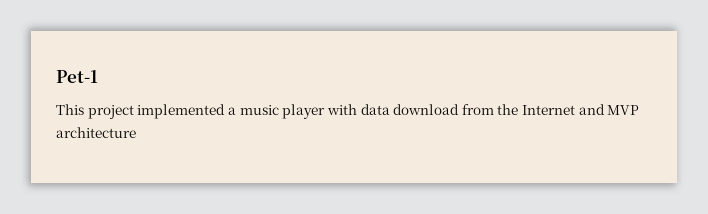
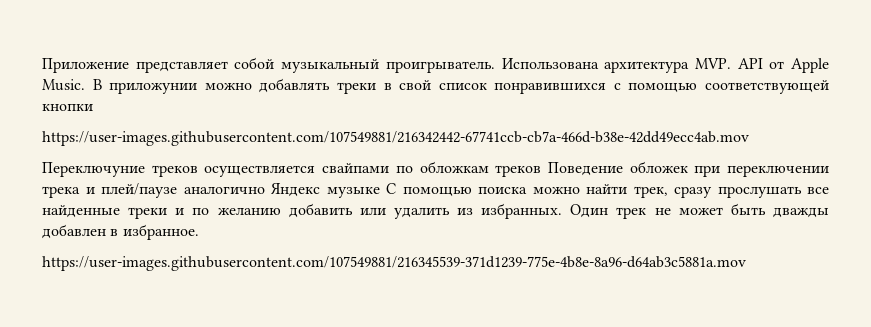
- Pet-1
- This project implemented a music player with data download from the Internet and MVP architecture
+ Приложение представляет собой музыкальный проигрыватель. Использована архитектура MVP. API от Apple Music. В приложунии можно добавлять треки в свой список понравившихся с помощью соответствующей кнопки
+ https://user-images.githubusercontent.com/107549881/216342442-67741ccb-cb7a-466d-b38e-42dd49ecc4ab.mov
+ Переключуние треков осуществляется свайпами по обложкам треков Поведение обложек при переключении трека и плей/паузе аналогично Яндекс музыке С помощью поиска можно найти трек, сразу прослушать все найденные треки и по желанию добавить или удалить из избранных. Один трек не может быть дважды добавлен в избранное.
+ https://user-images.githubusercontent.com/107549881/216345539-371d1239-775e-4b8e-8a96-d64ab3c5881a.mov

